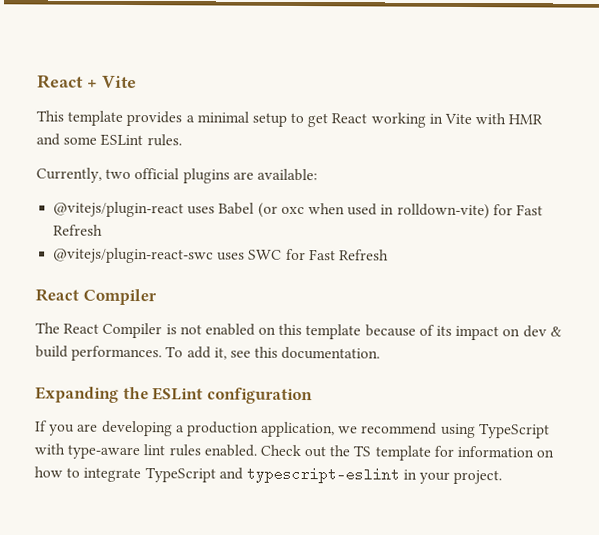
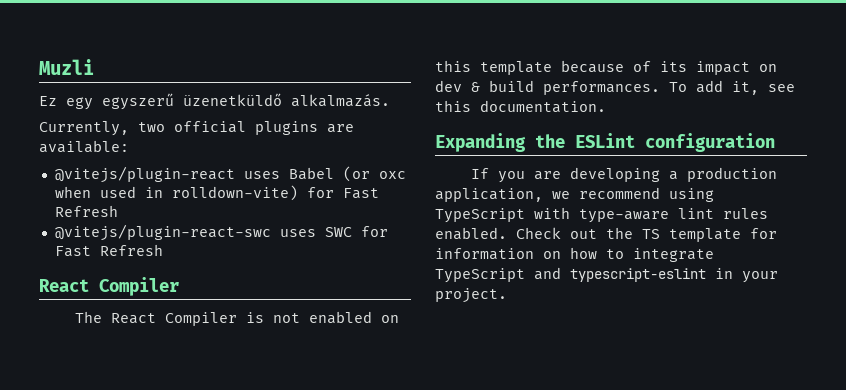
- React + Vite
- This template provides a minimal setup to get React working in Vite with HMR and some ESLint rules.
+ Muzli
+ Ez egy egyszerű üzenetküldő alkalmazás.

